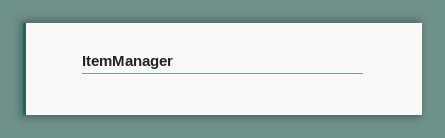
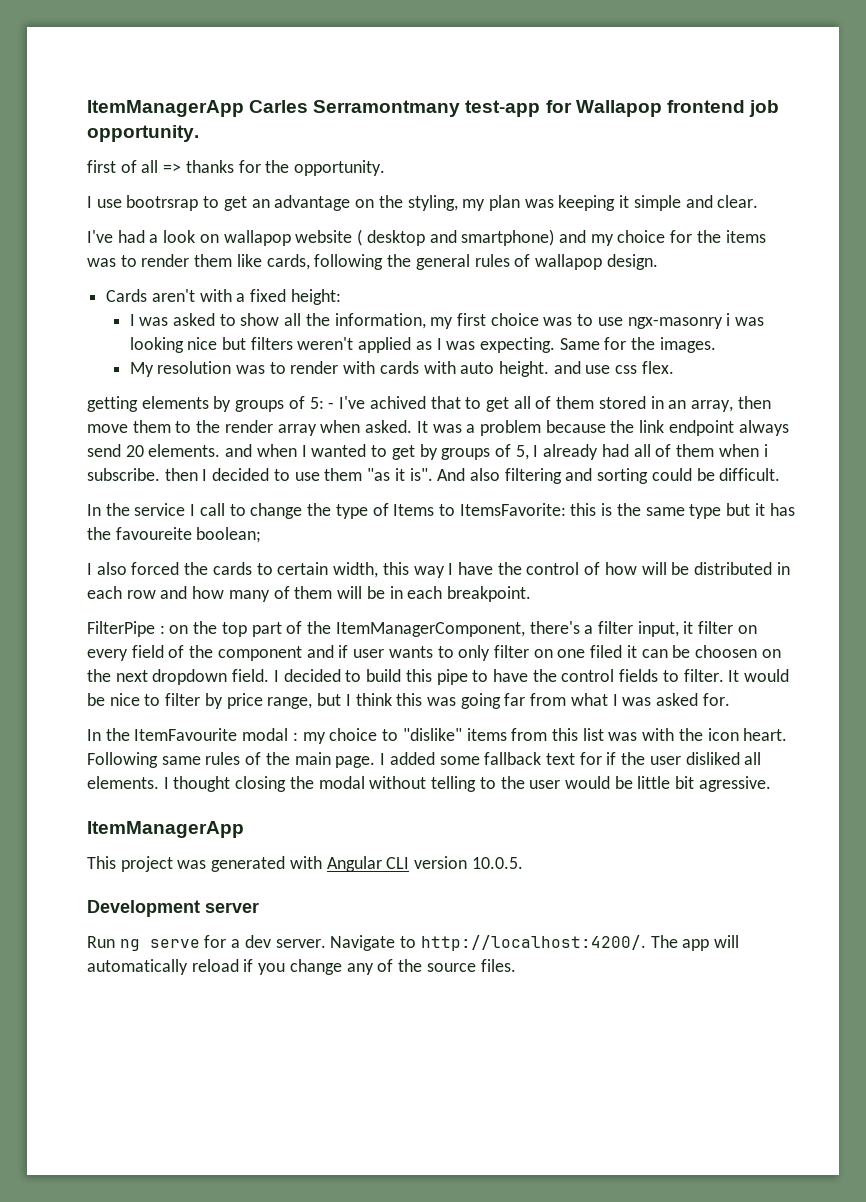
- ItemManager
+ ItemManagerApp Carles Serramontmany test-app for Wallapop frontend job opportunity.
+ first of all => thanks for the opportunity.
+ I use bootrsrap to get an advantage on the styling, my plan was keeping it simple and clear.
+ I've had a look on wallapop website ( desktop and smartphone) and my choice for the items was to render them like cards, following the general rules of wallapop design.
+ Cards aren't with a fixed height:
+ I was asked to show all the information, my first choice was to use ngx-masonry i was looking nice but filters weren't applied as I was expecting. Same for the images.
+ My resolution was to render with cards with auto height. and use css flex.
+ getting elements by groups of 5: - I've achived that to get all of them stored in an array, then move them to the render array when asked. It was a problem because the link endpoint always send 20 elements. and when I wanted to get by groups of 5, I already had all of them when i subscribe. then I decided to use them "as it is". And also filtering and sorting could be difficult.
+ In the service I call to change the type of Items to ItemsFavorite: this is the same type but it has the favoureite boolean;
+ I also forced the cards to certain width, this way I have the control of how will be distributed in each row and how many of them will be in each breakpoint.
+ FilterPipe : on the top part of the ItemManagerComponent, there's a filter input, it filter on every field of the component and if user wants to only filter on one filed it can be choosen on the next dropdown field. I decided to build this pipe to have the control fields to filter. It would be nice to filter by price range, but I think this was going far from what I was asked for.
+ In the ItemFavourite modal : my choice to "dislike" items from this list was with the icon heart. Following same rules of the main page. I added some fallback text for if the user disliked all elements. I thought closing the modal without telling to the user would be little bit agressive.
+ ItemManagerApp
+ This project was generated with Angular CLI version 10.0.5.
+ Development server
+ Run ng serve for a dev server. Navigate to http://localhost:4200/. The app will automatically reload if you change any of the source files.

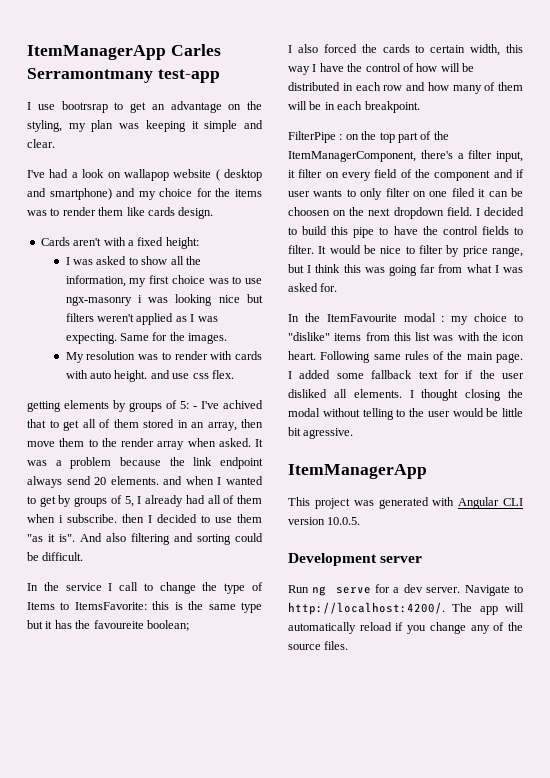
- ItemManagerApp Carles Serramontmany test-app for Wallapop frontend job opportunity.
- first of all => thanks for the opportunity.
+ ItemManagerApp Carles Serramontmany test-app
- I've had a look on wallapop website ( desktop and smartphone) and my choice for the items was to render them like cards, following the general rules of wallapop design.
+ I've had a look on wallapop website ( desktop and smartphone) and my choice for the items was to render them like cards design.

